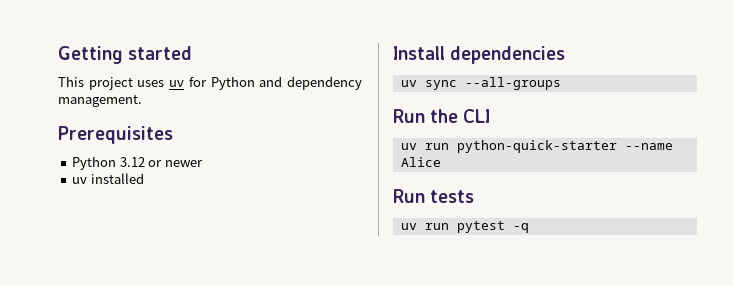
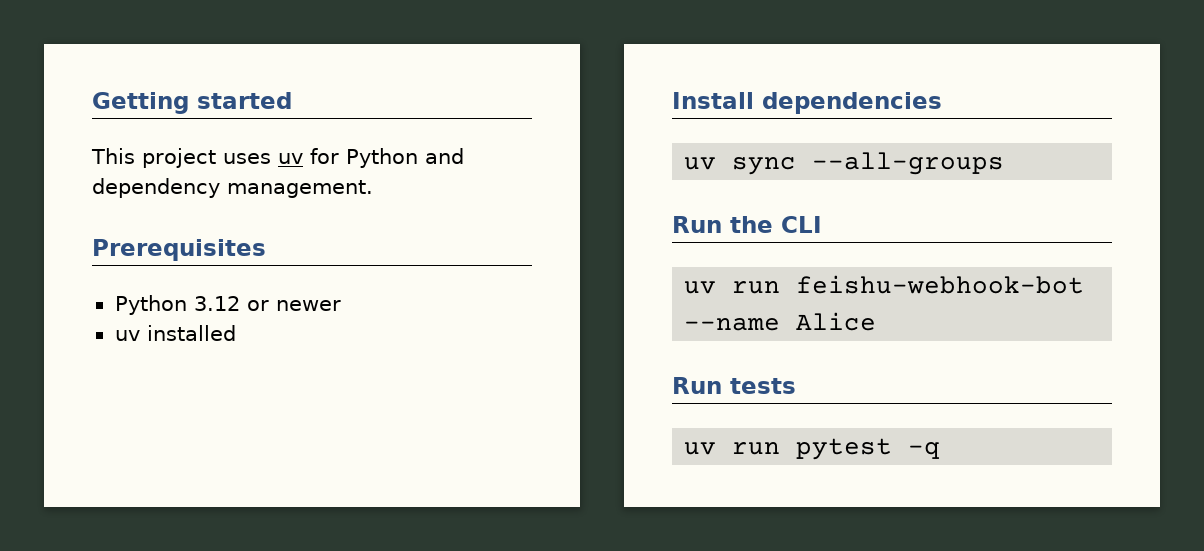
- uv run python-quick-starter --name Alice
+ uv run feishu-webhook-bot --name Alice

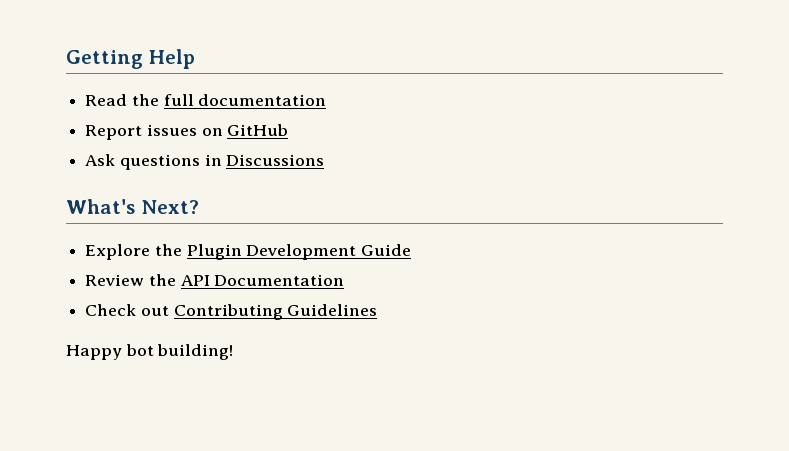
- Getting started
- This project uses uv for Python and dependency management.
- Prerequisites
- Python 3.12 or newer
- uv installed
- Install dependencies
- uv sync --all-groups
- Run the CLI
- uv run feishu-webhook-bot --name Alice
- Run tests
- uv run pytest -q
+ Getting Help
+ Read the full documentation
+ Report issues on GitHub
+ Ask questions in Discussions
+ What's Next?
+ Explore the Plugin Development Guide
+ Review the API Documentation
+ Check out Contributing Guidelines
+ Happy bot building!

